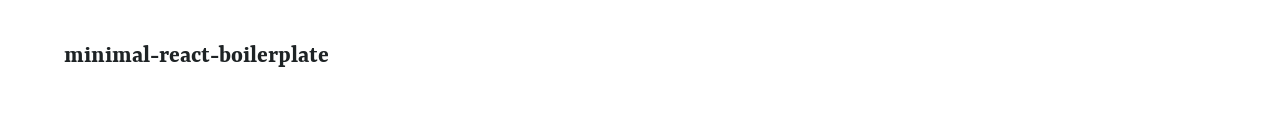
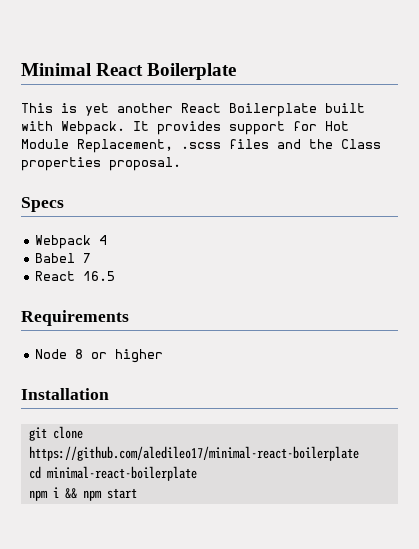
- minimal-react-boilerplate
+ Minimal React Boilerplate
+ This is yet another React Boilerplate built with Webpack. It provides support for Hot Module Replacement, .scss files and the Class properties proposal.
+ Specs
+ Webpack 4
+ Babel 7
+ React 16.5
+ Requirements
+ Node 8 or higher
+ Installation
+ git clone https://github.com/aledileo17/minimal-react-boilerplate
+ cd minimal-react-boilerplate
+ npm i && npm start

